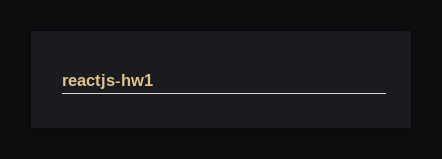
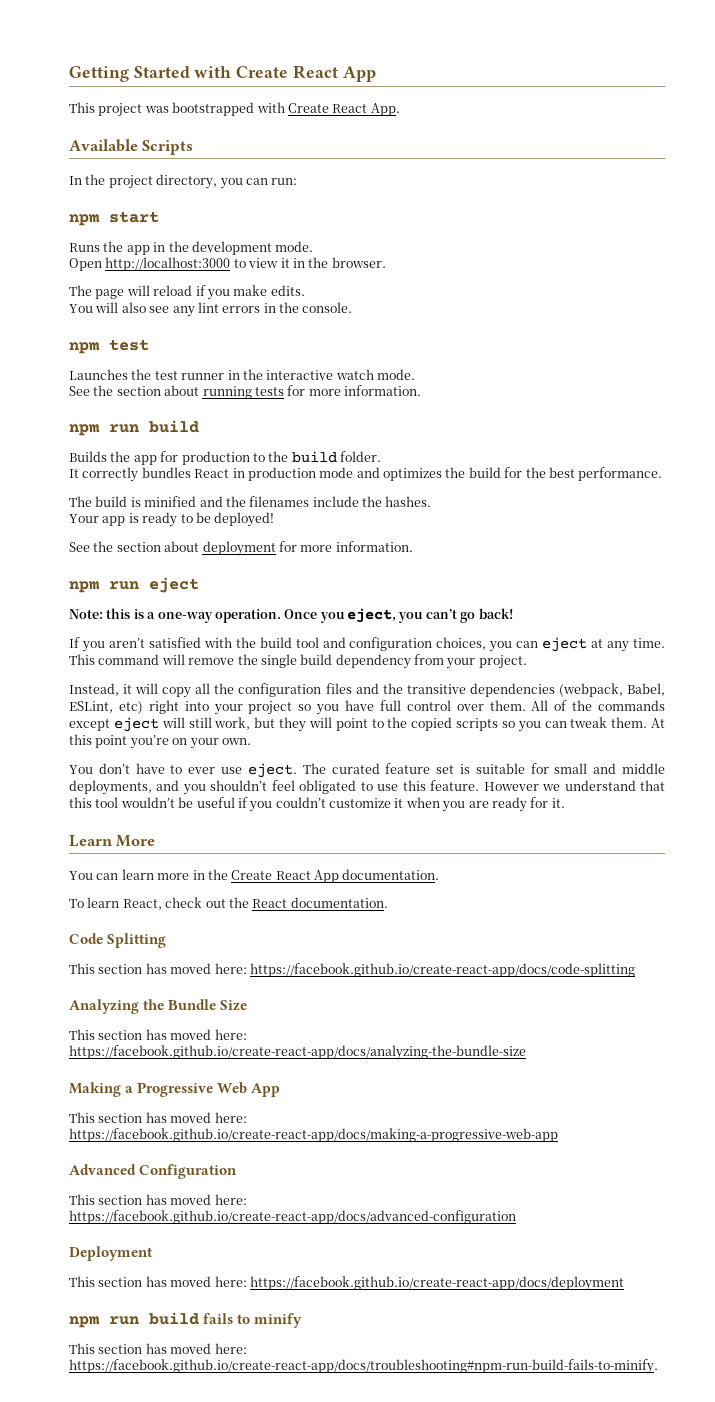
- reactjs-hw1
+ Getting Started with Create React App
+ This project was bootstrapped with Create React App.
+ Available Scripts
+ In the project directory, you can run:
+ npm start
+ Runs the app in the development mode.
+ Open http://localhost:3000 to view it in the browser.
+ The page will reload if you make edits.
+ You will also see any lint errors in the console.
+ npm test
+ Launches the test runner in the interactive watch mode.
+ See the section about running tests for more information.
+ npm run build
+ Builds the app for production to the build folder.
+ It correctly bundles React in production mode and optimizes the build for the best performance.
+ The build is minified and the filenames include the hashes.
+ Your app is ready to be deployed!
+ See the section about deployment for more information.
+ npm run eject
+ Note: this is a one-way operation. Once you eject, you can’t go back!
+ If you aren’t satisfied with the build tool and configuration choices, you can eject at any time. This command will remove the single build dependency from your project.
+ Instead, it will copy all the configuration files and the transitive dependencies (webpack, Babel, ESLint, etc) right into your project so you have full control over them. All of the commands except eject will still work, but they will point to the copied scripts so you can tweak them. At this point you’re on your own.
+ You don’t have to ever use eject. The curated feature set is suitable for small and middle deployments, and you shouldn’t feel obligated to use this feature. However we understand that this tool wouldn’t be useful if you couldn’t customize it when you are ready for it.
+ Learn More
+ You can learn more in the Create React App documentation.
+ To learn React, check out the React documentation.
+ Code Splitting
+ This section has moved here: https://facebook.github.io/create-react-app/docs/code-splitting
+ Analyzing the Bundle Size
+ This section has moved here: https://facebook.github.io/create-react-app/docs/analyzing-the-bundle-size
+ Making a Progressive Web App
+ This section has moved here: https://facebook.github.io/create-react-app/docs/making-a-progressive-web-app
+ Advanced Configuration
+ This section has moved here: https://facebook.github.io/create-react-app/docs/advanced-configuration
+ Deployment
+ This section has moved here: https://facebook.github.io/create-react-app/docs/deployment
+ npm run build fails to minify
+ This section has moved here: https://facebook.github.io/create-react-app/docs/troubleshooting#npm-run-build-fails-to-minify.

